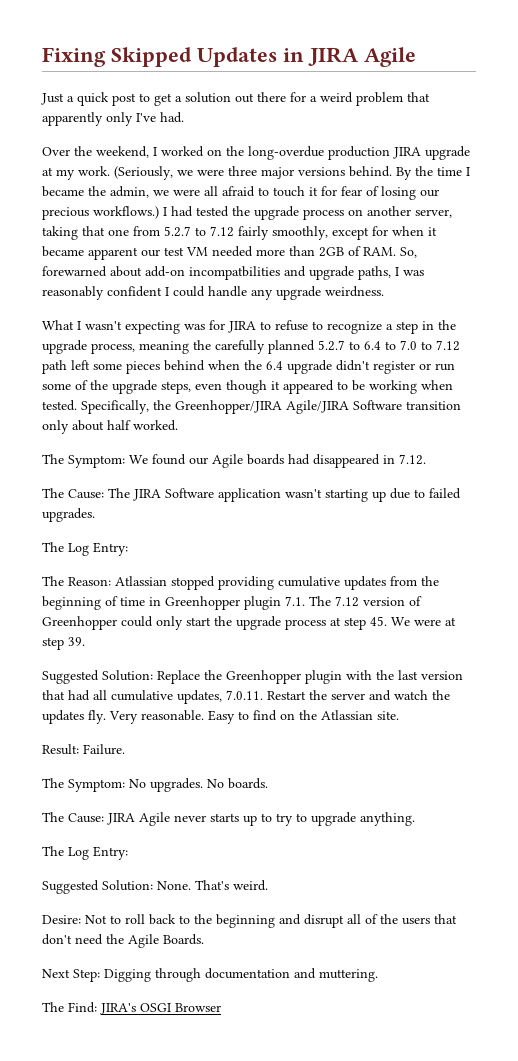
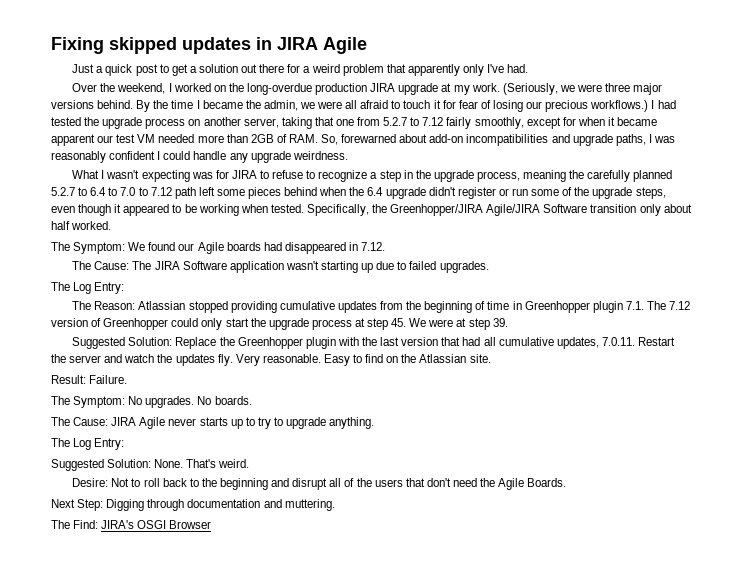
- Fixing Skipped Updates in JIRA Agile
+ Fixing skipped updates in JIRA Agile
- I had tested the upgrade process on another server, taking that one from 5.2.7 to 7.12 fairly smoothly, except for when it became apparent our test VM needed more than 2GB of RAM. So, forewarned about add-on incompatbilities and upgrade paths, I was reasonably confident I could handle any upgrade weirdness.
+ I had tested the upgrade process on another server, taking that one from 5.2.7 to 7.12 fairly smoothly, except for when it became apparent our test VM needed more than 2GB of RAM. So, forewarned about add-on incompatibilities and upgrade paths, I was reasonably confident I could handle any upgrade weirdness.

